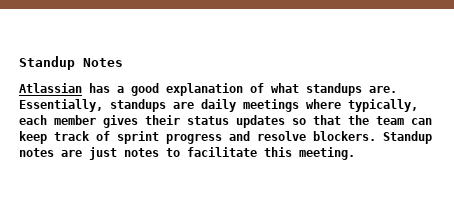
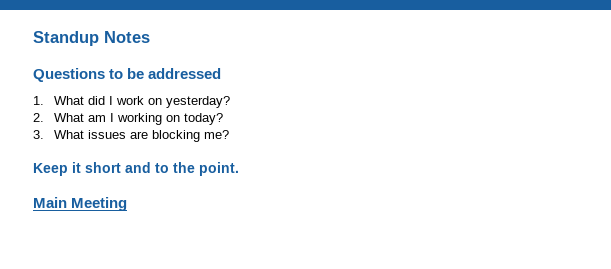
- Atlassian has a good explanation of what standups are. Essentially, standups are daily meetings where typically, each member gives their status updates so that the team can keep track of sprint progress and resolve blockers. Standup notes are just notes to facilitate this meeting.
+ Questions to be addressed
+ 1. What did I work on yesterday?
+ 2. What am I working on today?
+ 3. What issues are blocking me?
+ Keep it short and to the point.
+ Main Meeting

